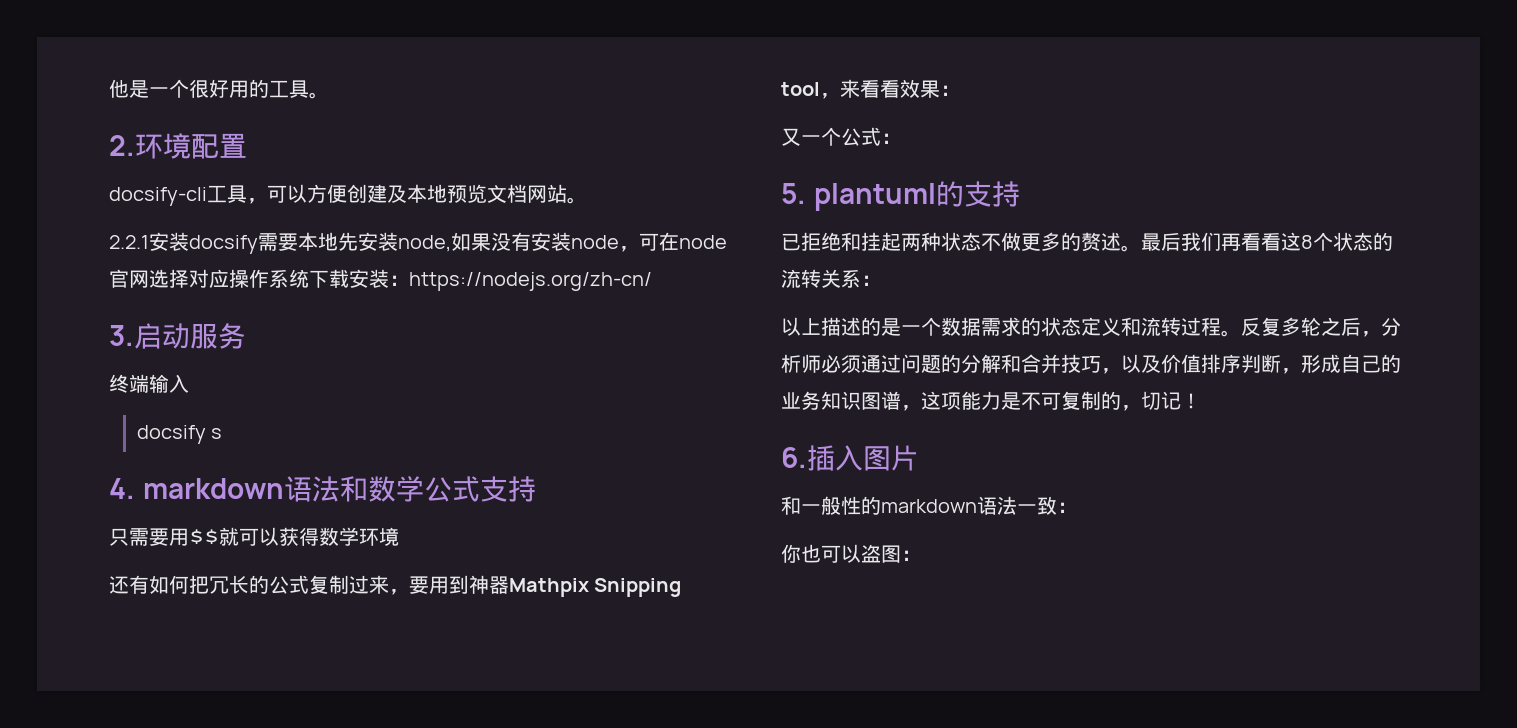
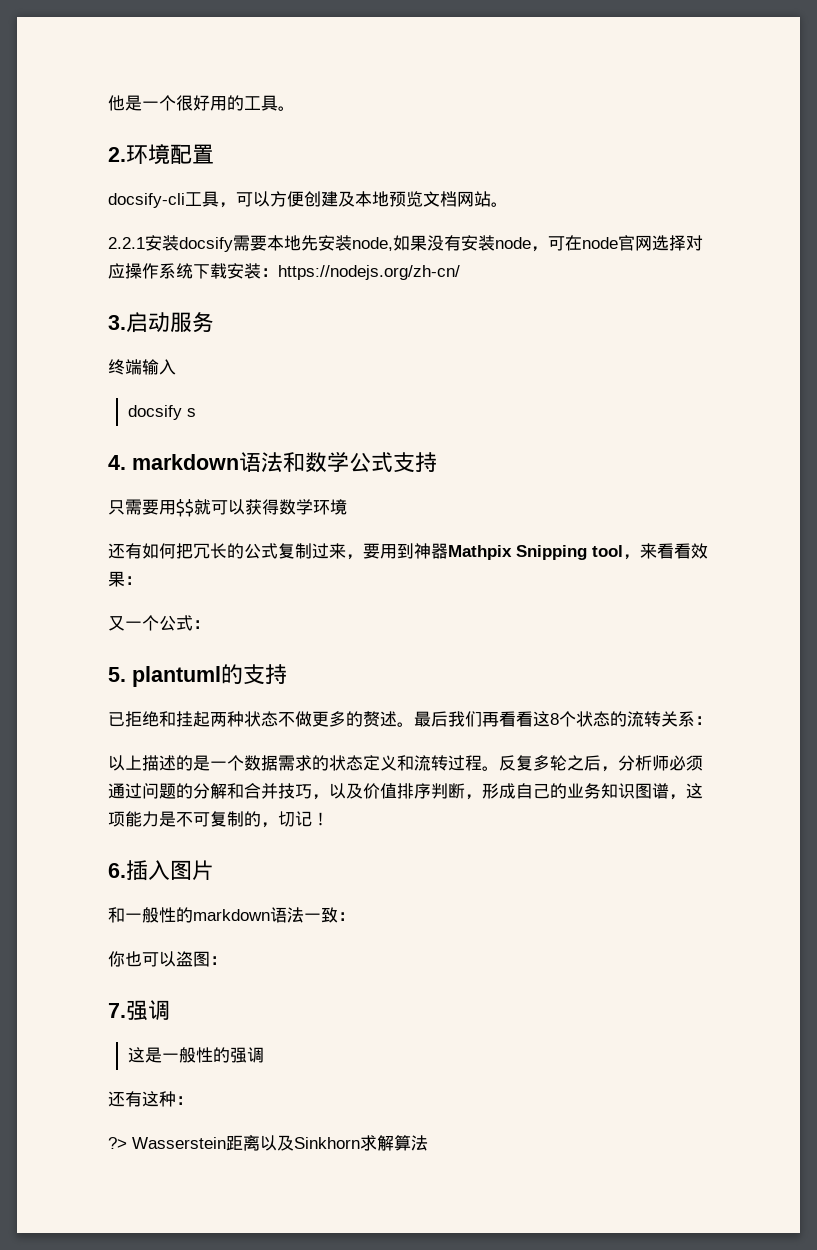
+ 7.强调
+ 这是一般性的强调
+ 还有这种：
+ ?> Wasserstein距离以及Sinkhorn求解算法

